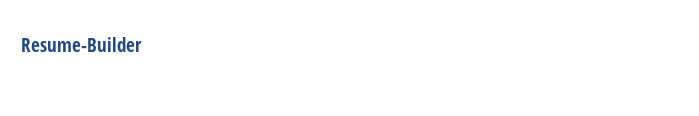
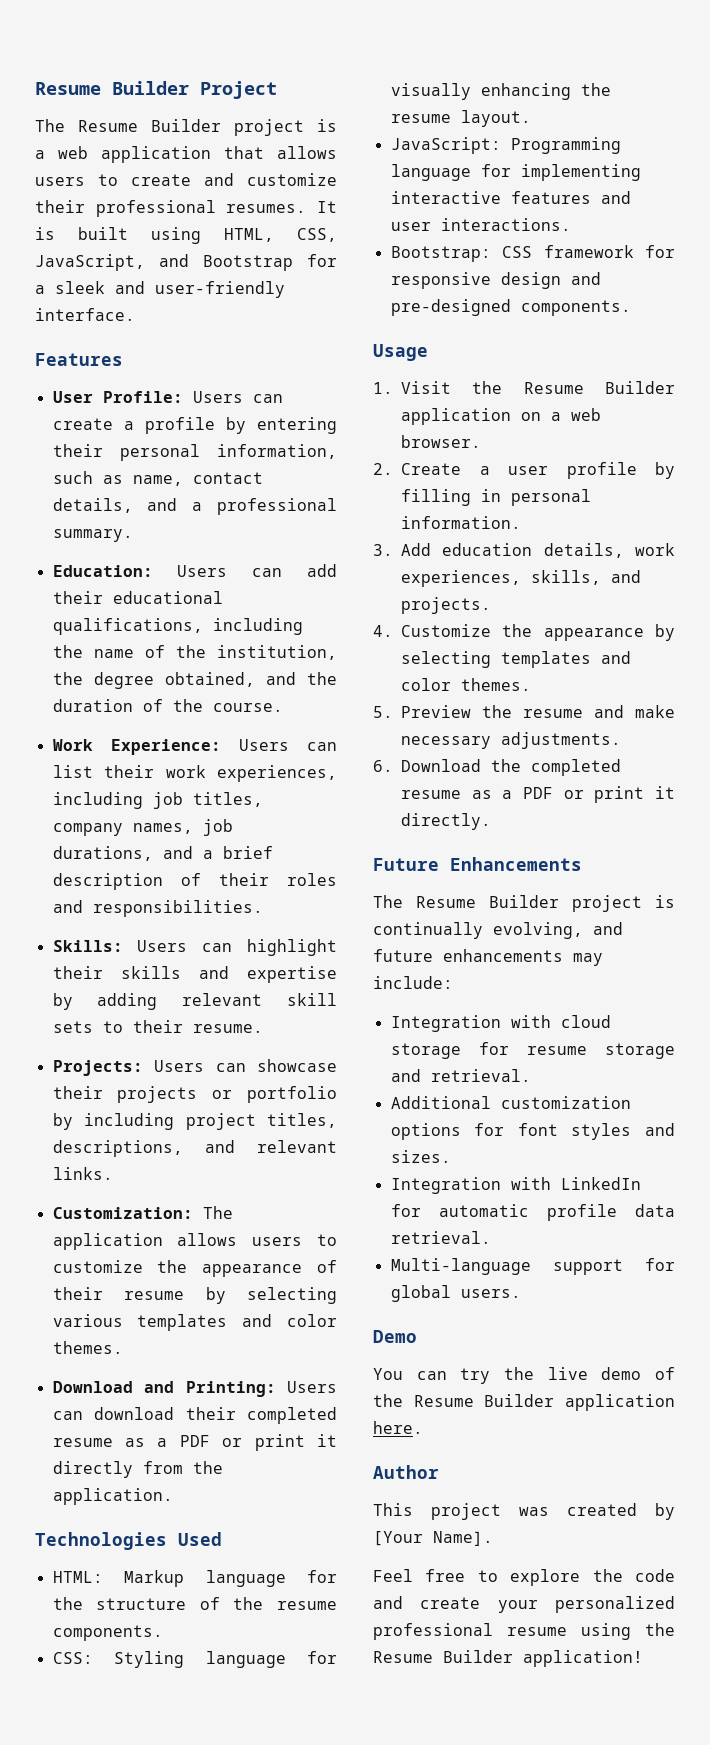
- Resume-Builder
+ Resume Builder Project
+ The Resume Builder project is a web application that allows users to create and customize their professional resumes. It is built using HTML, CSS, JavaScript, and Bootstrap for a sleek and user-friendly interface.
+ Features
+ User Profile: Users can create a profile by entering their personal information, such as name, contact details, and a professional summary.
+ Education: Users can add their educational qualifications, including the name of the institution, the degree obtained, and the duration of the course.
+ Work Experience: Users can list their work experiences, including job titles, company names, job durations, and a brief description of their roles and responsibilities.
+ Skills: Users can highlight their skills and expertise by adding relevant skill sets to their resume.
+ Projects: Users can showcase their projects or portfolio by including project titles, descriptions, and relevant links.
+ Customization: The application allows users to customize the appearance of their resume by selecting various templates and color themes.
+ Download and Printing: Users can download their completed resume as a PDF or print it directly from the application.
+ Technologies Used
+ HTML: Markup language for the structure of the resume components.
+ CSS: Styling language for visually enhancing the resume layout.
+ JavaScript: Programming language for implementing interactive features and user interactions.
+ Bootstrap: CSS framework for responsive design and pre-designed components.
+ Usage
+ 1. Visit the Resume Builder application on a web browser.
+ 2. Create a user profile by filling in personal information.
+ 3. Add education details, work experiences, skills, and projects.
+ 4. Customize the appearance by selecting templates and color themes.
+ 5. Preview the resume and make necessary adjustments.
+ 6. Download the completed resume as a PDF or print it directly.
+ Future Enhancements
+ The Resume Builder project is continually evolving, and future enhancements may include:
+ Integration with cloud storage for resume storage and retrieval.
+ Additional customization options for font styles and sizes.
+ Integration with LinkedIn for automatic profile data retrieval.
+ Multi-language support for global users.
+ Demo
+ You can try the live demo of the Resume Builder application here.
+ Author
+ This project was created by [Your Name].
+ Feel free to explore the code and create your personalized professional resume using the Resume Builder application!

